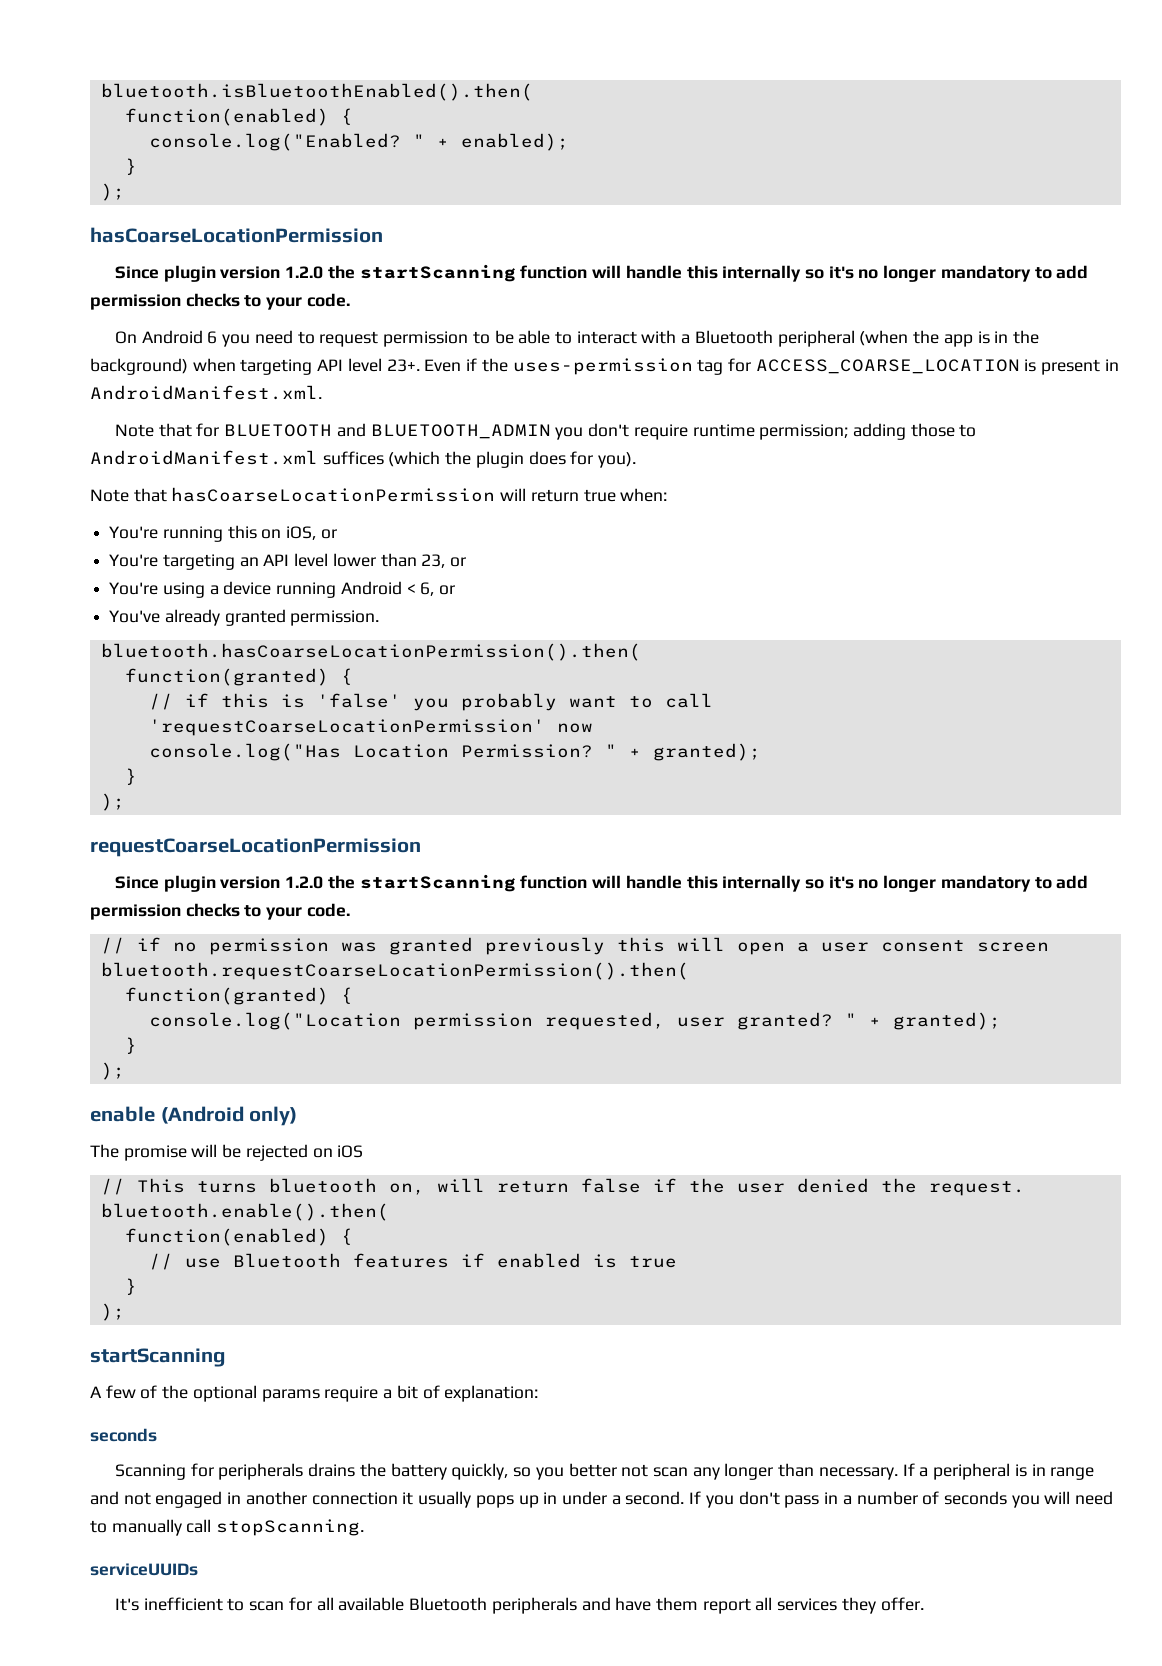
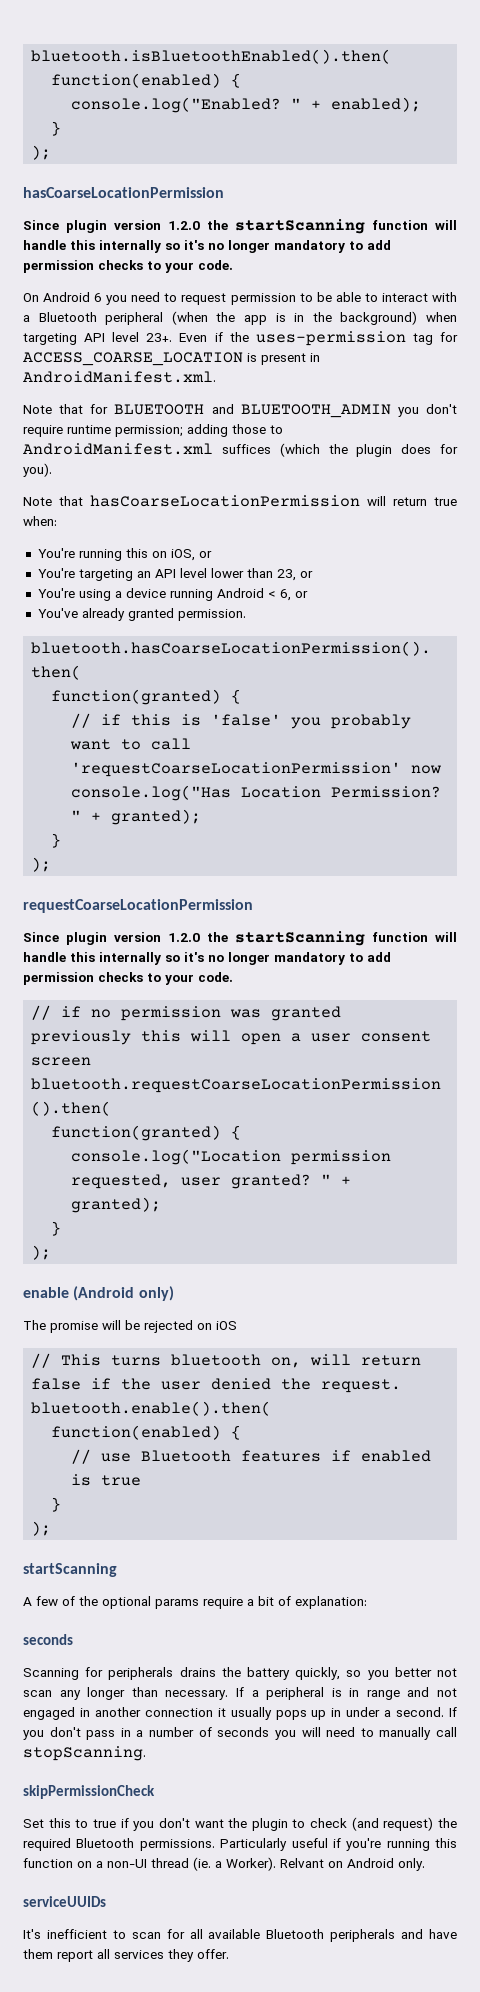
+ skipPermissionCheck
+ Set this to true if you don't want the plugin to check (and request) the required Bluetooth permissions. Particularly useful if you're running this function on a non-UI thread (ie. a Worker). Relvant on Android only.

